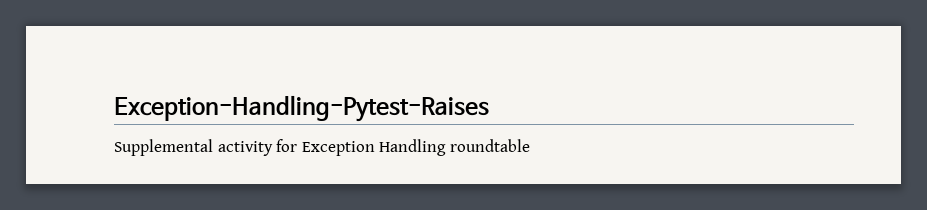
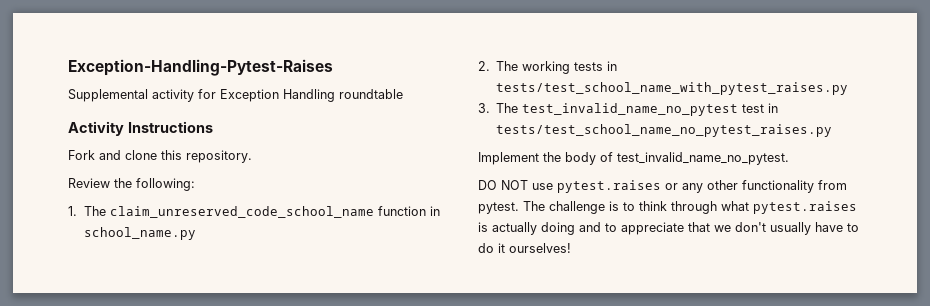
+ Activity Instructions
+ Fork and clone this repository.
+ Review the following:
+ 1. The claim_unreserved_code_school_name function in school_name.py
+ 2. The working tests in tests/test_school_name_with_pytest_raises.py
+ 3. The test_invalid_name_no_pytest test in tests/test_school_name_no_pytest_raises.py
+ Implement the body of test_invalid_name_no_pytest.
+ DO NOT use pytest.raises or any other functionality from pytest. The challenge is to think through what pytest.raises is actually doing and to appreciate that we don't usually have to do it ourselves!

